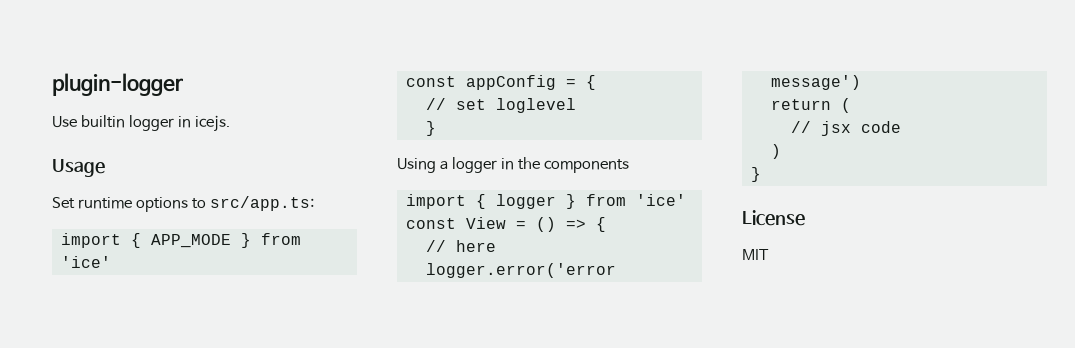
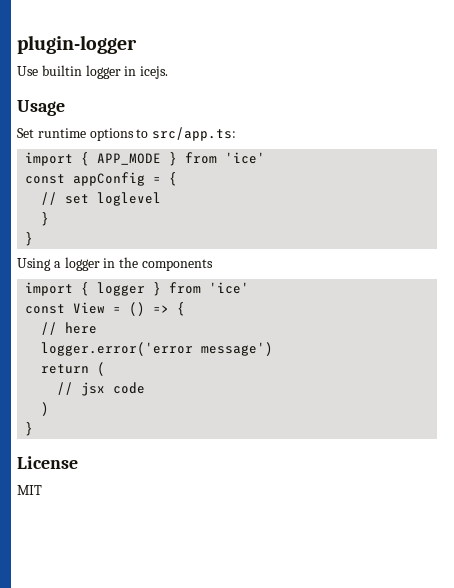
  // set loglevel
+ }

